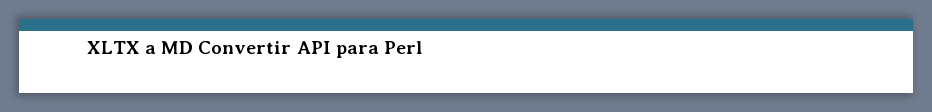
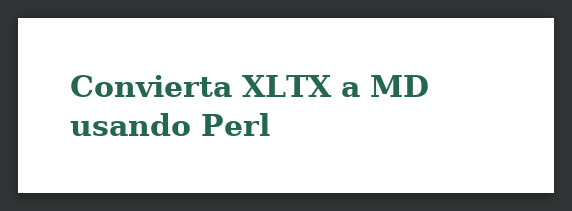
- XLTX a MD Convertir API para Perl
+ Convierta XLTX a MD usando Perl

